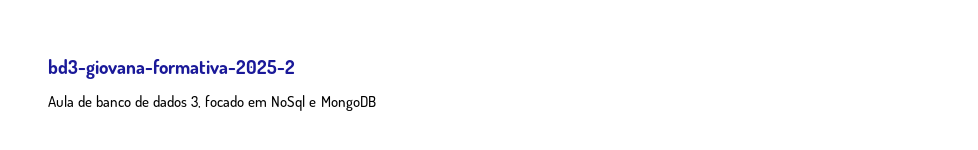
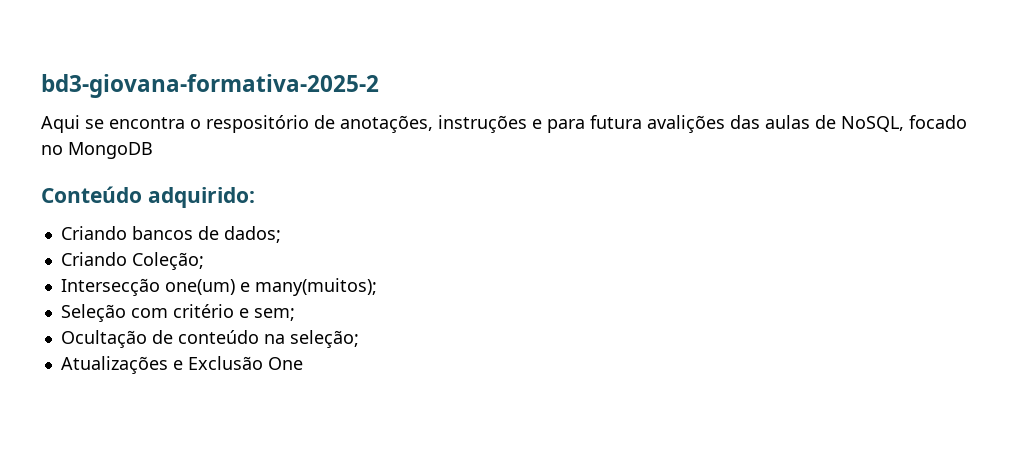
- Aula de banco de dados 3, focado em NoSql e MongoDB
+ Aqui se encontra o respositório de anotações, instruções e para futura avalições das aulas de NoSQL, focado no MongoDB
+ Conteúdo adquirido:
+ Criando bancos de dados;
+ Criando Coleção;
+ Intersecção one(um) e many(muitos);
+ Seleção com critério e sem;
+ Ocultação de conteúdo na seleção;
+ Atualizações e Exclusão One

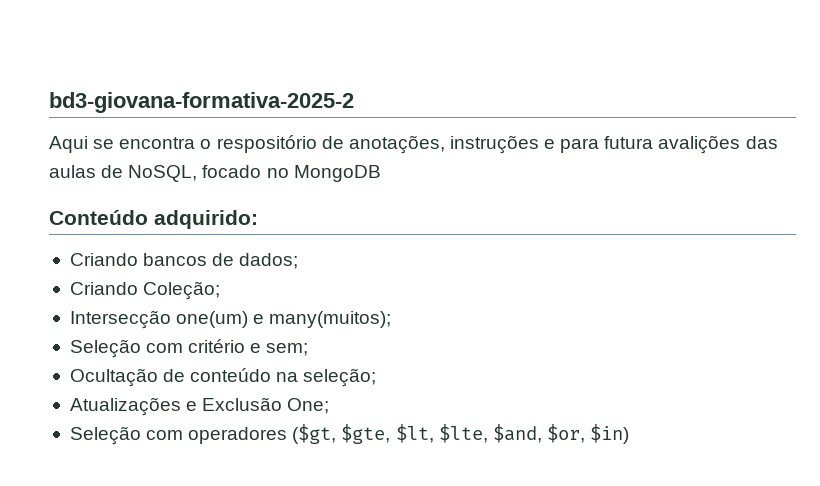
- Atualizações e Exclusão One
+ Atualizações e Exclusão One;
+ Seleção com operadores ($gt, $gte, $lt, $lte, $and, $or, $in)

